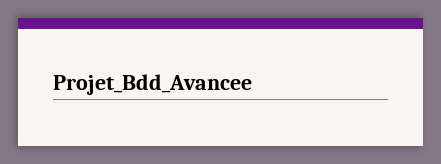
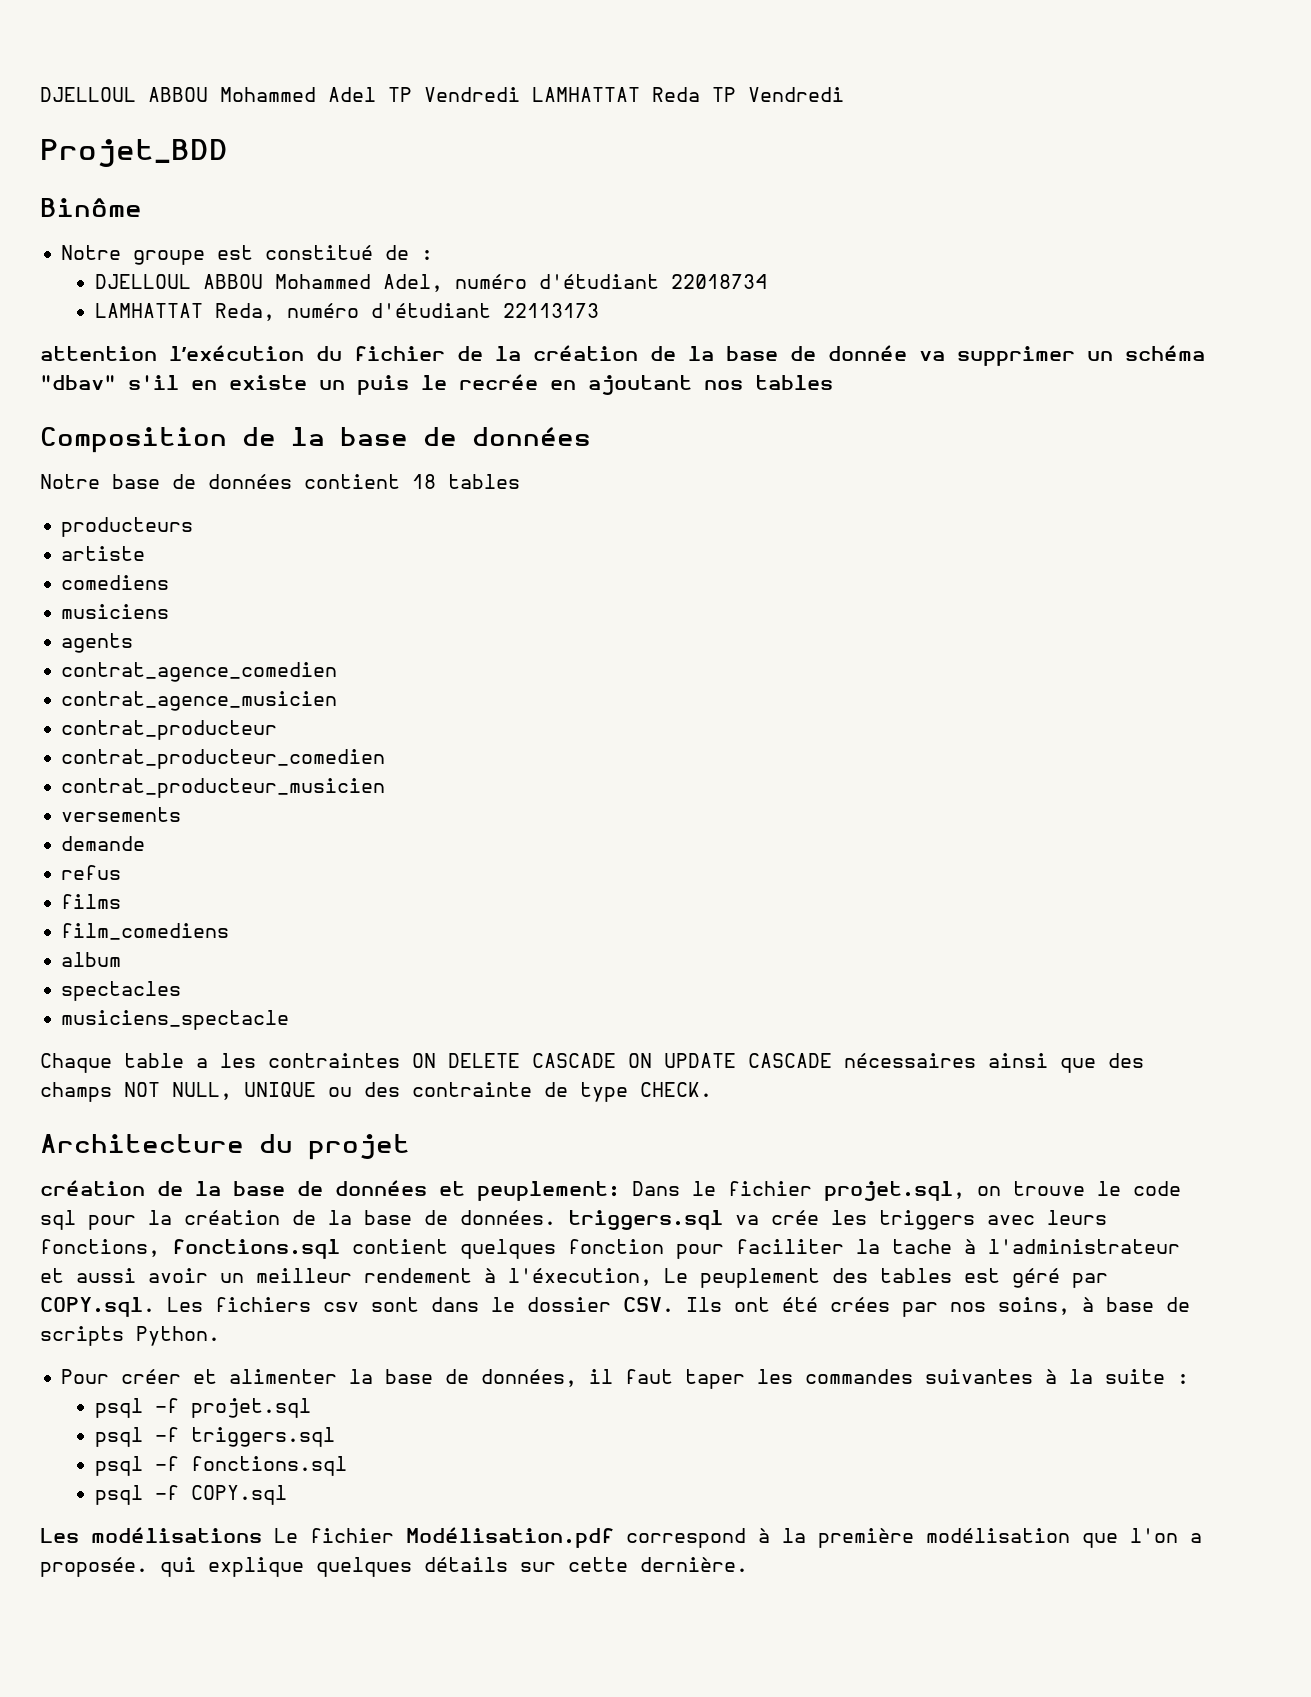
- Projet_Bdd_Avancee
+ DJELLOUL ABBOU Mohammed Adel TP Vendredi LAMHATTAT Reda TP Vendredi
+ Projet_BDD
+ Binôme
+ Notre groupe est constitué de :
+ DJELLOUL ABBOU Mohammed Adel, numéro d'étudiant 22018734
+ LAMHATTAT Reda, numéro d'étudiant 22113173
+ attention l’exécution du fichier de la création de la base de donnée va supprimer un schéma "dbav" s'il en existe un puis le recrée en ajoutant nos tables
+ Composition de la base de données
+ Notre base de données contient 18 tables
+ producteurs
+ artiste
+ comediens
+ musiciens
+ agents
+ contrat_agence_comedien
+ contrat_agence_musicien
+ contrat_producteur
+ contrat_producteur_comedien
+ contrat_producteur_musicien
+ versements
+ demande
+ refus
+ films
+ film_comediens
+ album
+ spectacles
+ musiciens_spectacle
+ Chaque table a les contraintes ON DELETE CASCADE ON UPDATE CASCADE nécessaires ainsi que des champs NOT NULL, UNIQUE ou des contrainte de type CHECK.
+ Architecture du projet
+ création de la base de données et peuplement: Dans le fichier projet.sql, on trouve le code sql pour la création de la base de données. triggers.sql va crée les triggers avec leurs fonctions, fonctions.sql contient quelques fonction pour faciliter la tache à l'administrateur et aussi avoir un meilleur rendement à l'éxecution, Le peuplement des tables est géré par COPY.sql. Les fichiers csv sont dans le dossier CSV. Ils ont été crées par nos soins, à base de scripts Python.
+ Pour créer et alimenter la base de données, il faut taper les commandes suivantes à la suite :
+ psql -f projet.sql
+ psql -f triggers.sql
+ psql -f fonctions.sql
+ psql -f COPY.sql
+ Les modélisations Le fichier Modélisation.pdf correspond à la première modélisation que l'on a proposée. qui explique quelques détails sur cette dernière.

